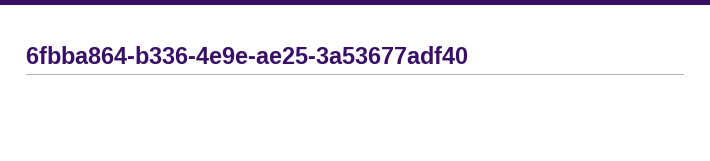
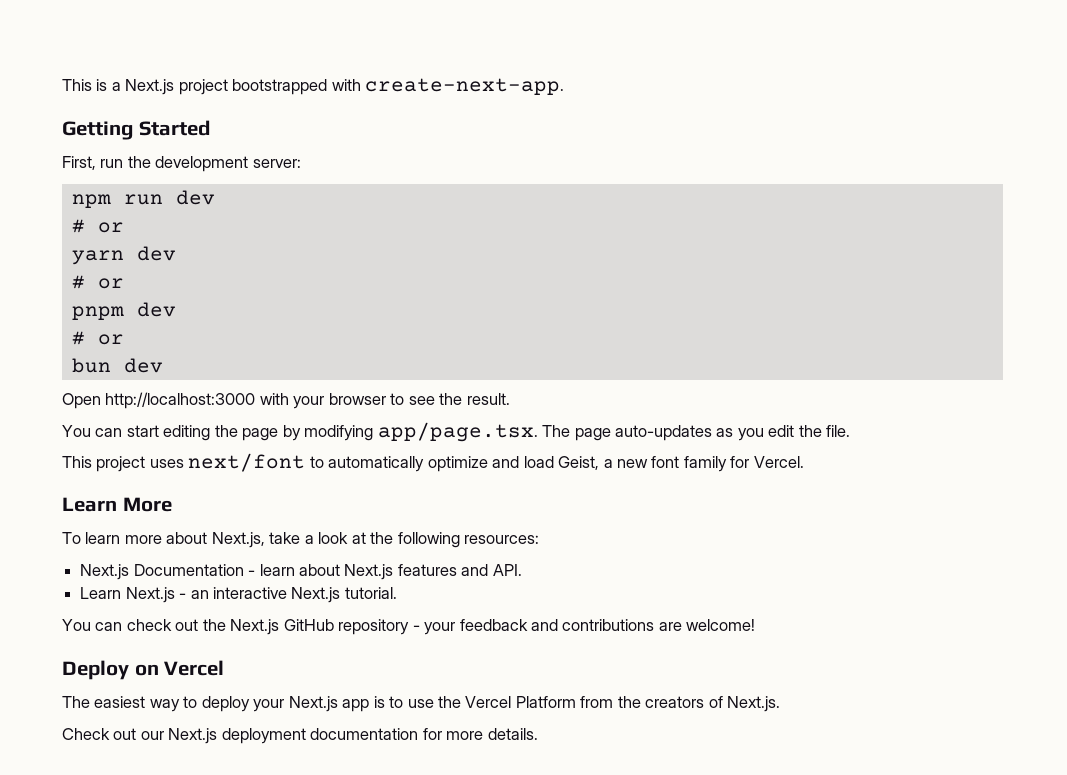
- 6fbba864-b336-4e9e-ae25-3a53677adf40
+ This is a Next.js project bootstrapped with create-next-app.
+ Getting Started
+ First, run the development server:
+ npm run dev
+ # or
+ yarn dev
+ # or
+ pnpm dev
+ # or
+ bun dev
+ Open http://localhost:3000 with your browser to see the result.
+ You can start editing the page by modifying app/page.tsx. The page auto-updates as you edit the file.
+ This project uses next/font to automatically optimize and load Geist, a new font family for Vercel.
+ Learn More
+ To learn more about Next.js, take a look at the following resources:
+ Next.js Documentation - learn about Next.js features and API.
+ Learn Next.js - an interactive Next.js tutorial.
+ You can check out the Next.js GitHub repository - your feedback and contributions are welcome!
+ Deploy on Vercel
+ The easiest way to deploy your Next.js app is to use the Vercel Platform from the creators of Next.js.
+ Check out our Next.js deployment documentation for more details.

